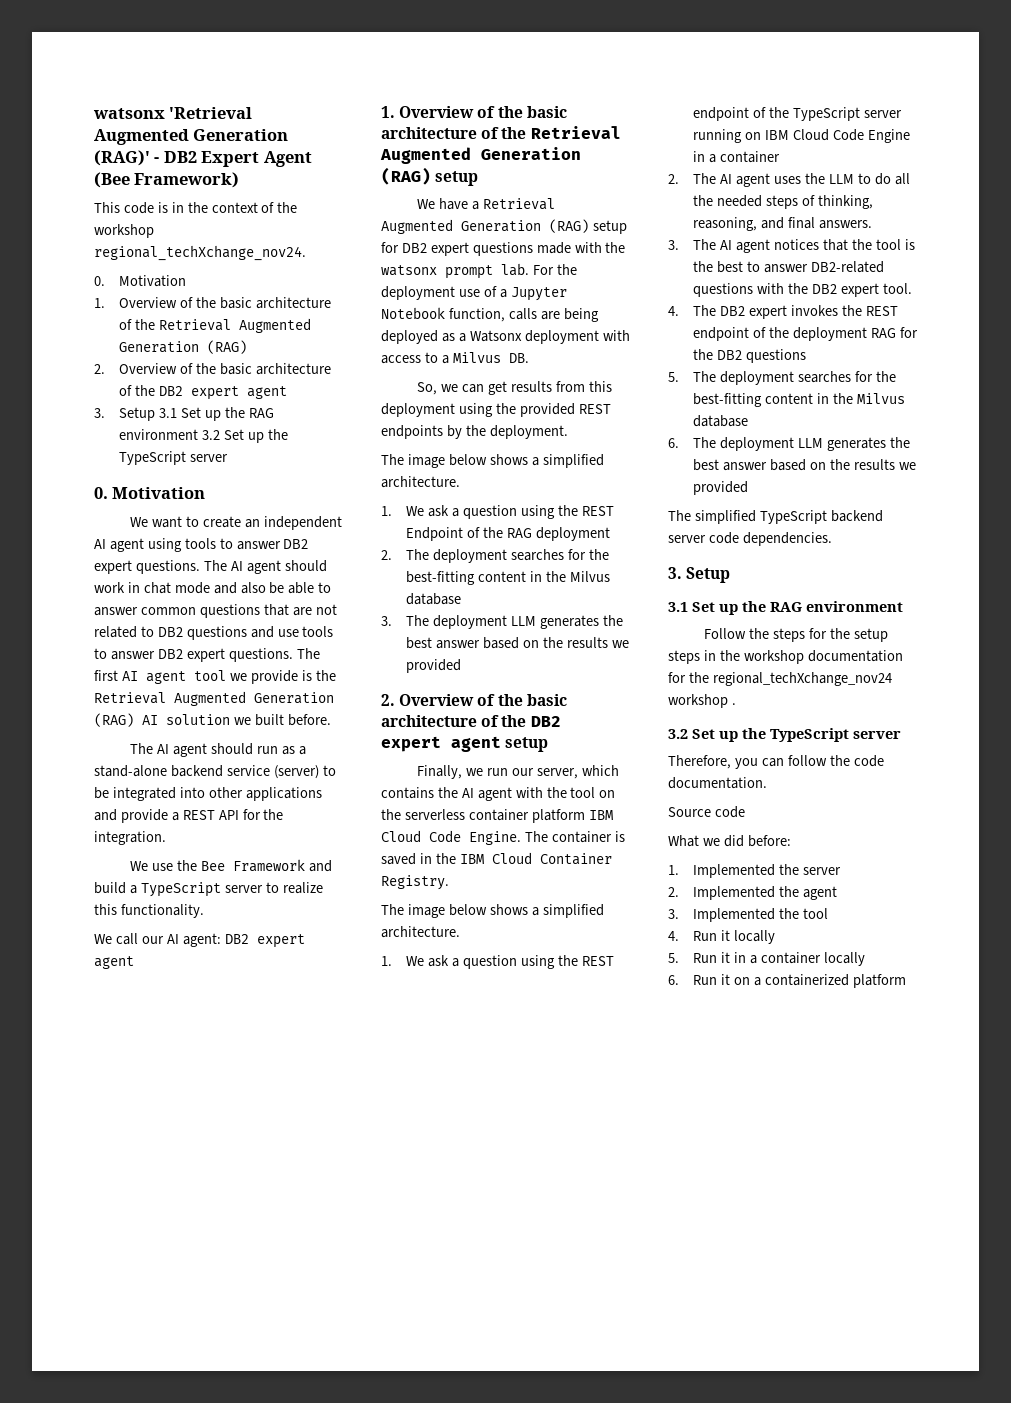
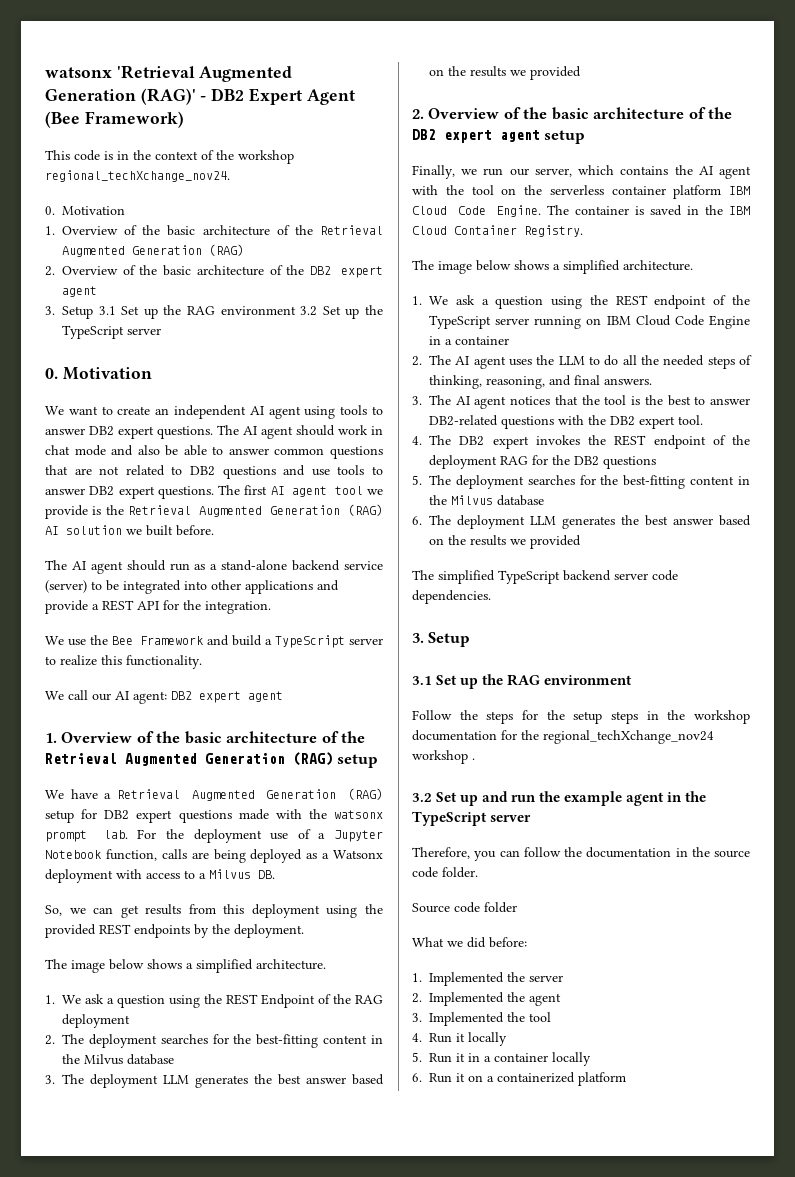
  Follow the steps for the setup steps in the workshop documentation for the regional_techXchange_nov24 workshop .
- 3.2 Set up the TypeScript server
+ 3.2 Set up and run the example agent in the TypeScript server
- Therefore, you can follow the code documentation.
+ Therefore, you can follow the documentation in the source code folder.
- Source code
+ Source code folder

